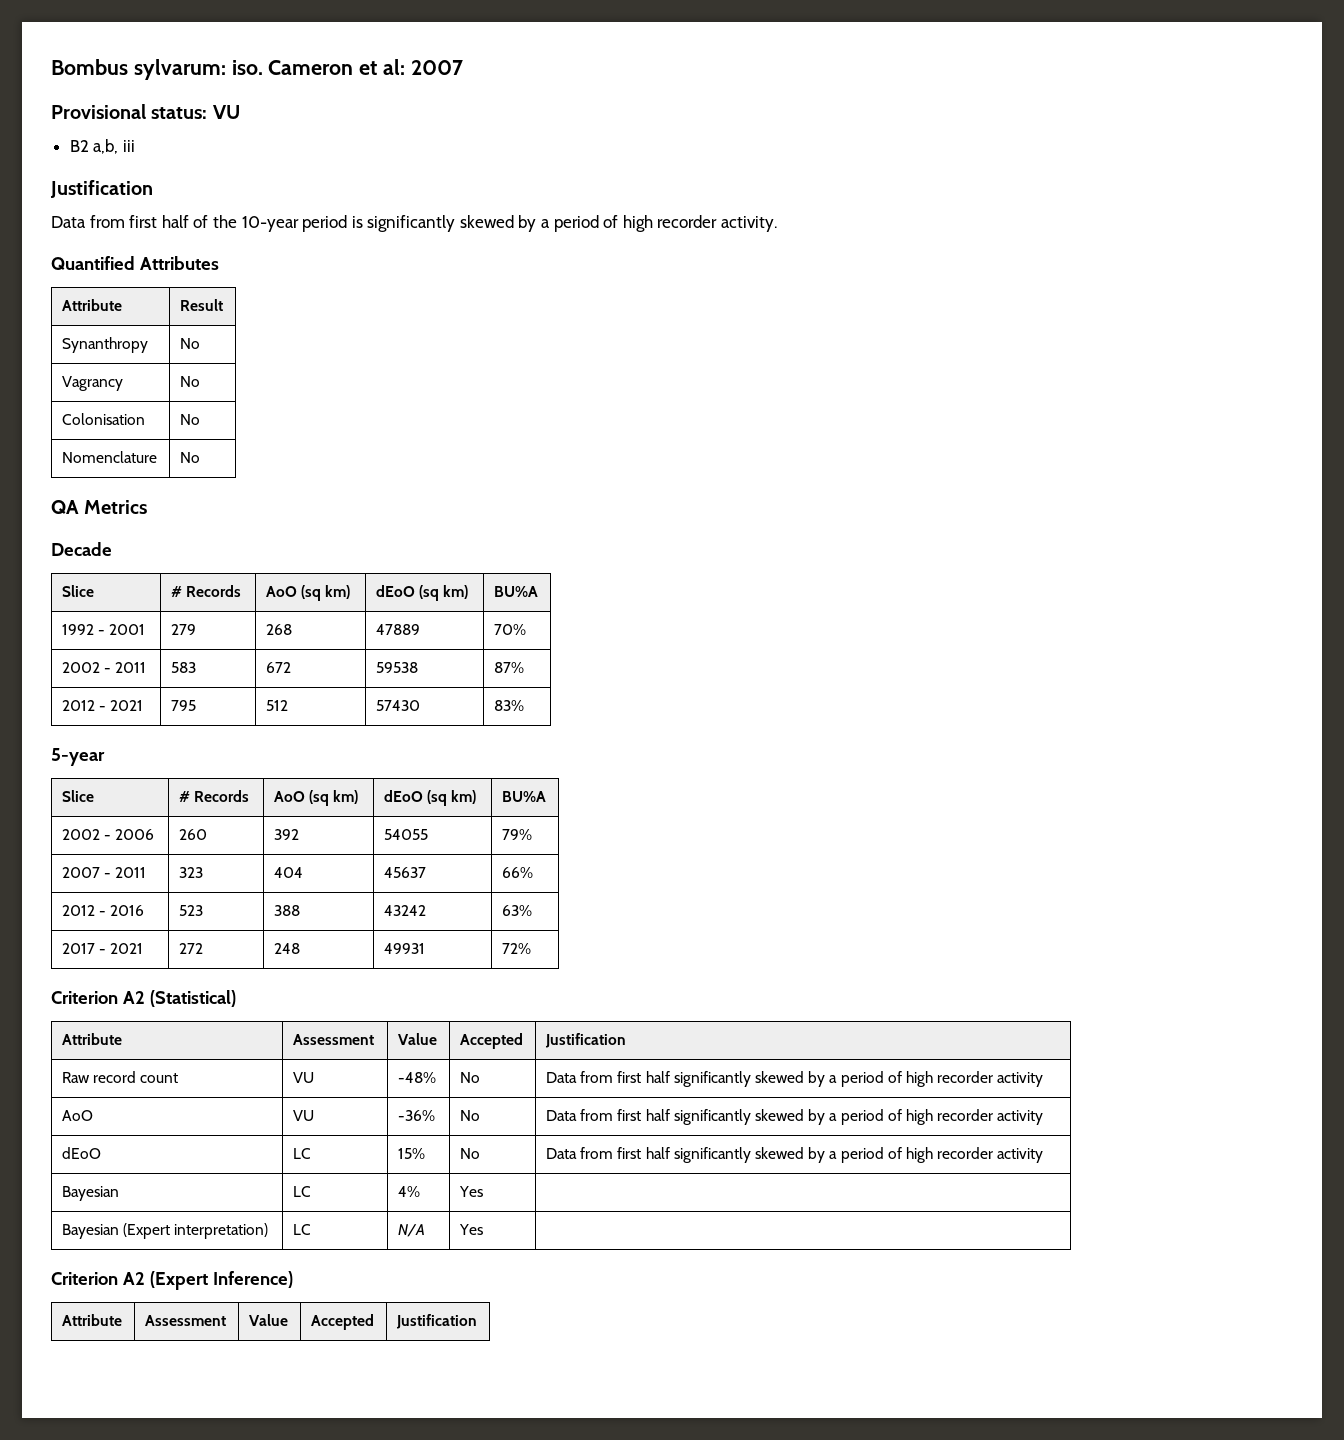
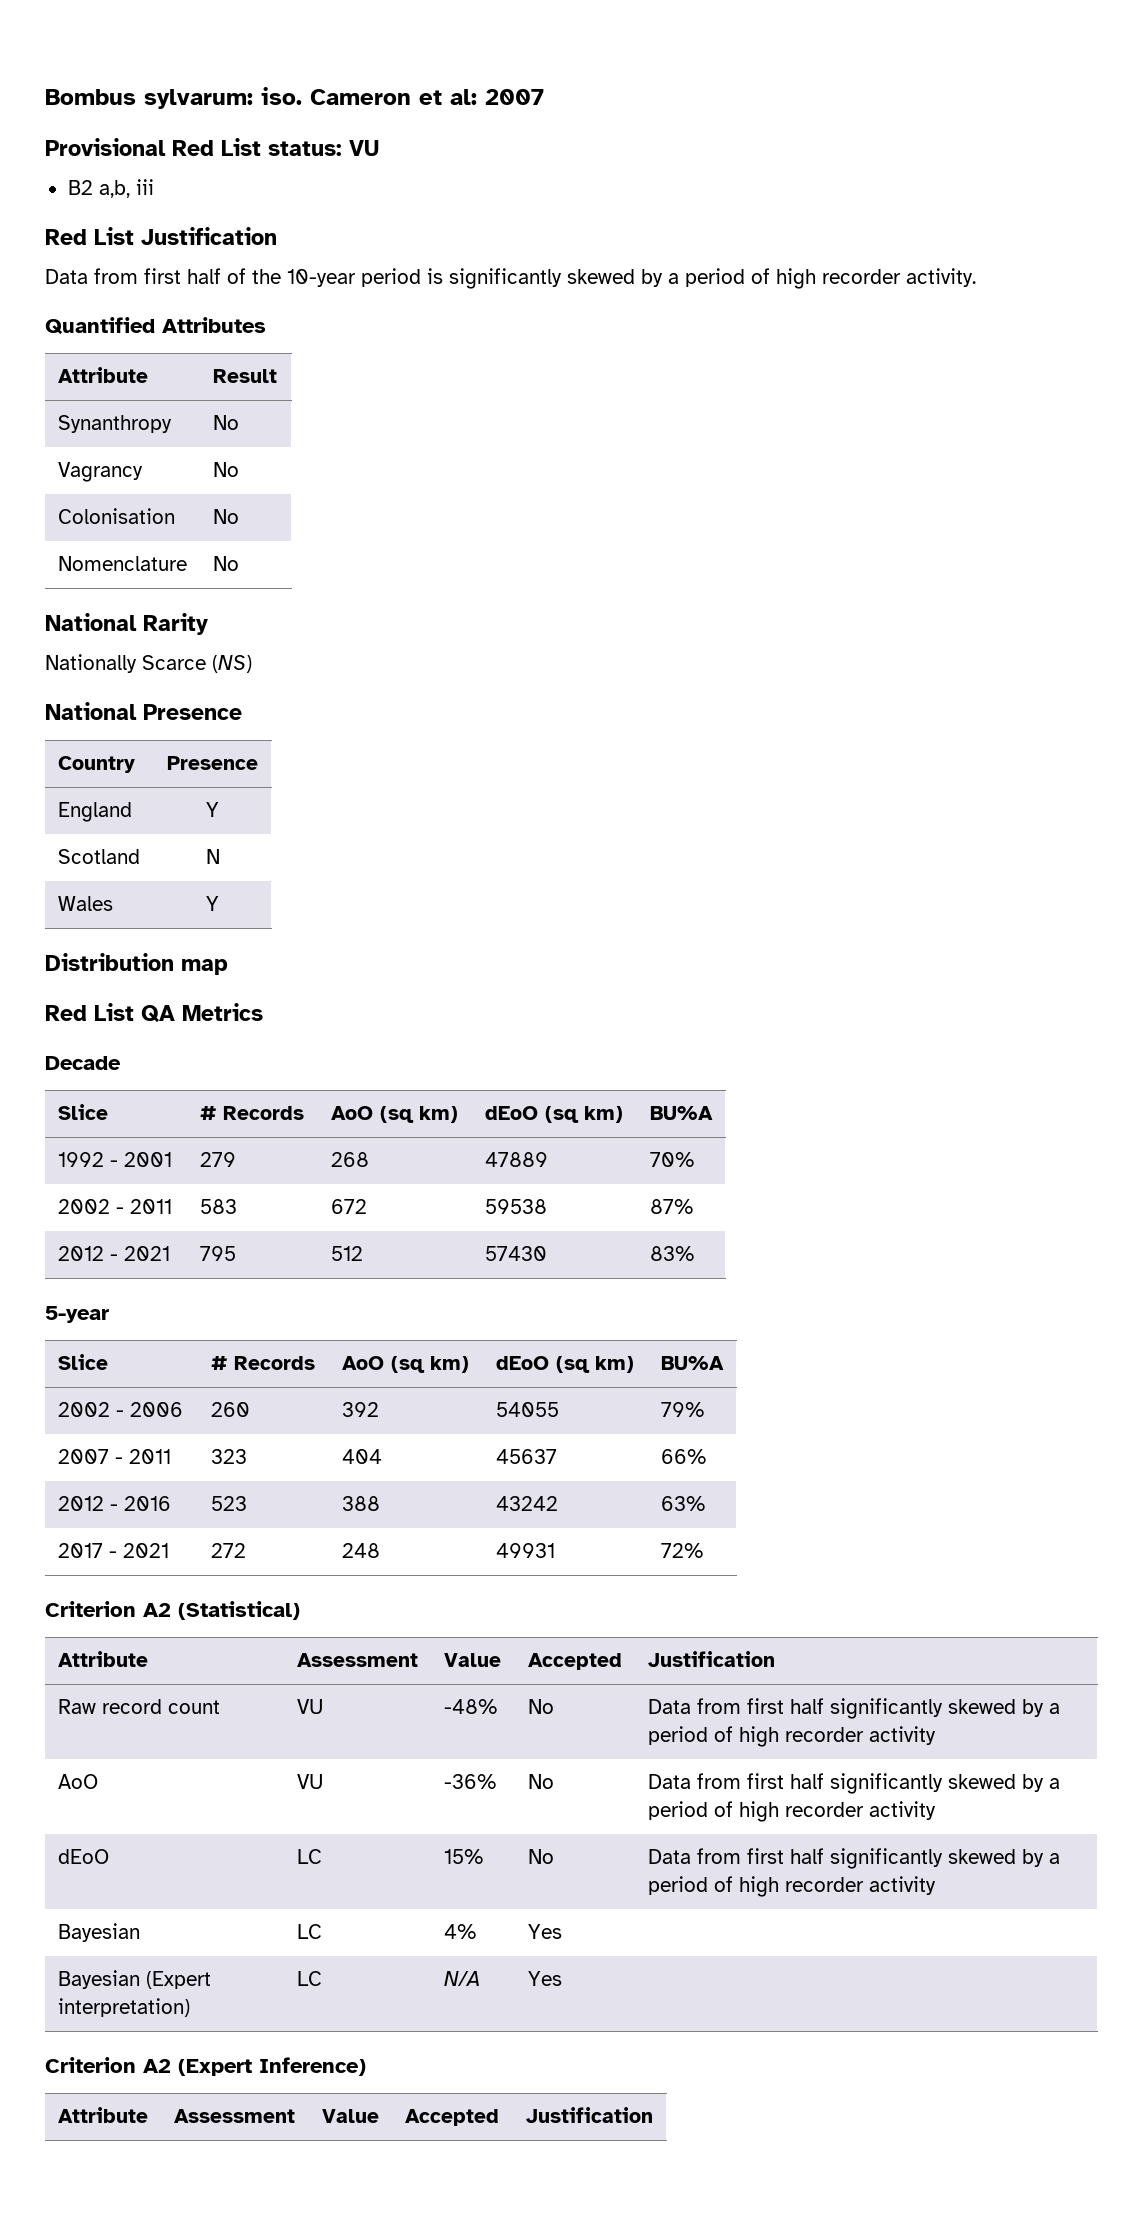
- Provisional status: VU
+ Provisional Red List status: VU
  B2 a,b, iii
- Justification
+ Red List Justification
- QA Metrics
+ National Rarity
+ Nationally Scarce (NS)
+ National Presence
+ Country | Presence
+ England | Y
+ Scotland | N
+ Wales | Y
+ Distribution map
+ Red List QA Metrics

